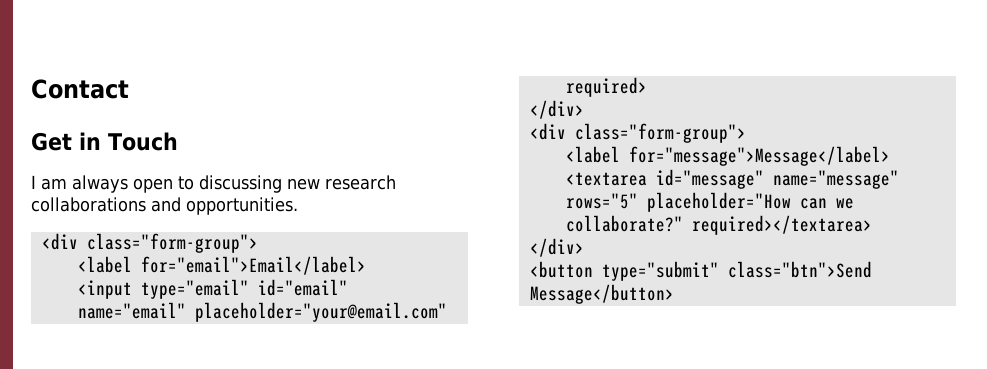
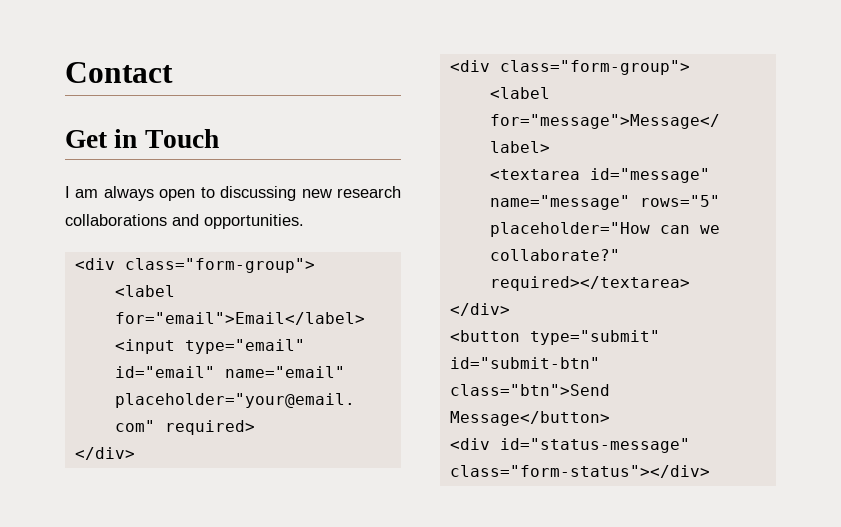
- <button type="submit" class="btn">Send Message</button>
+ <button type="submit" id="submit-btn" class="btn">Send Message</button>
+ <div id="status-message" class="form-status"></div>

